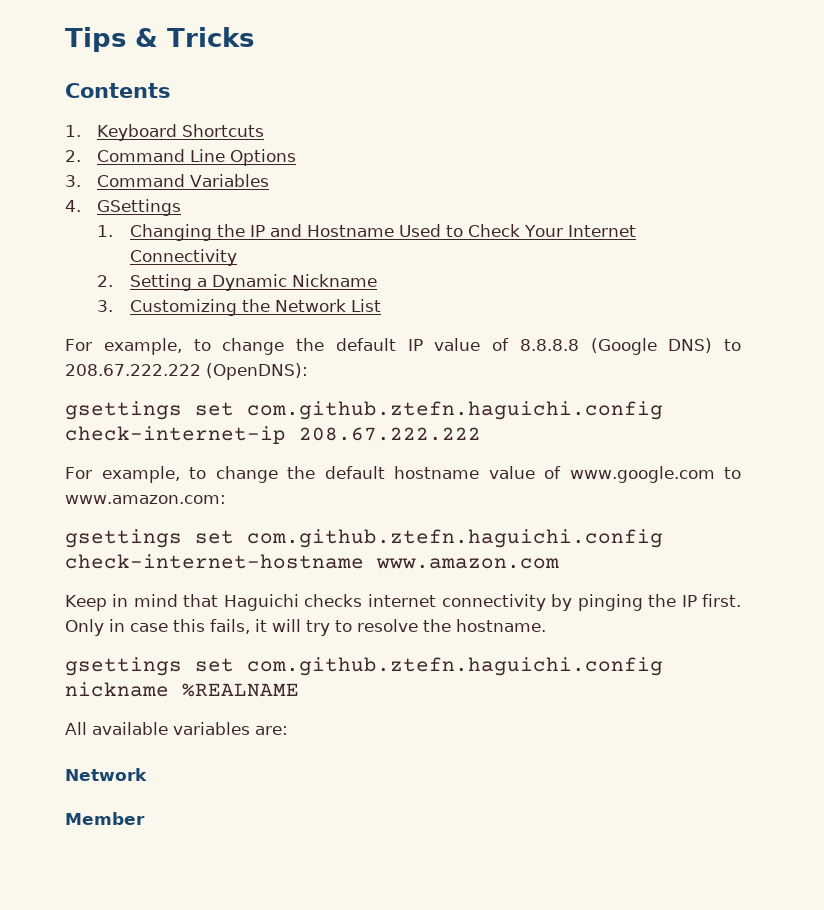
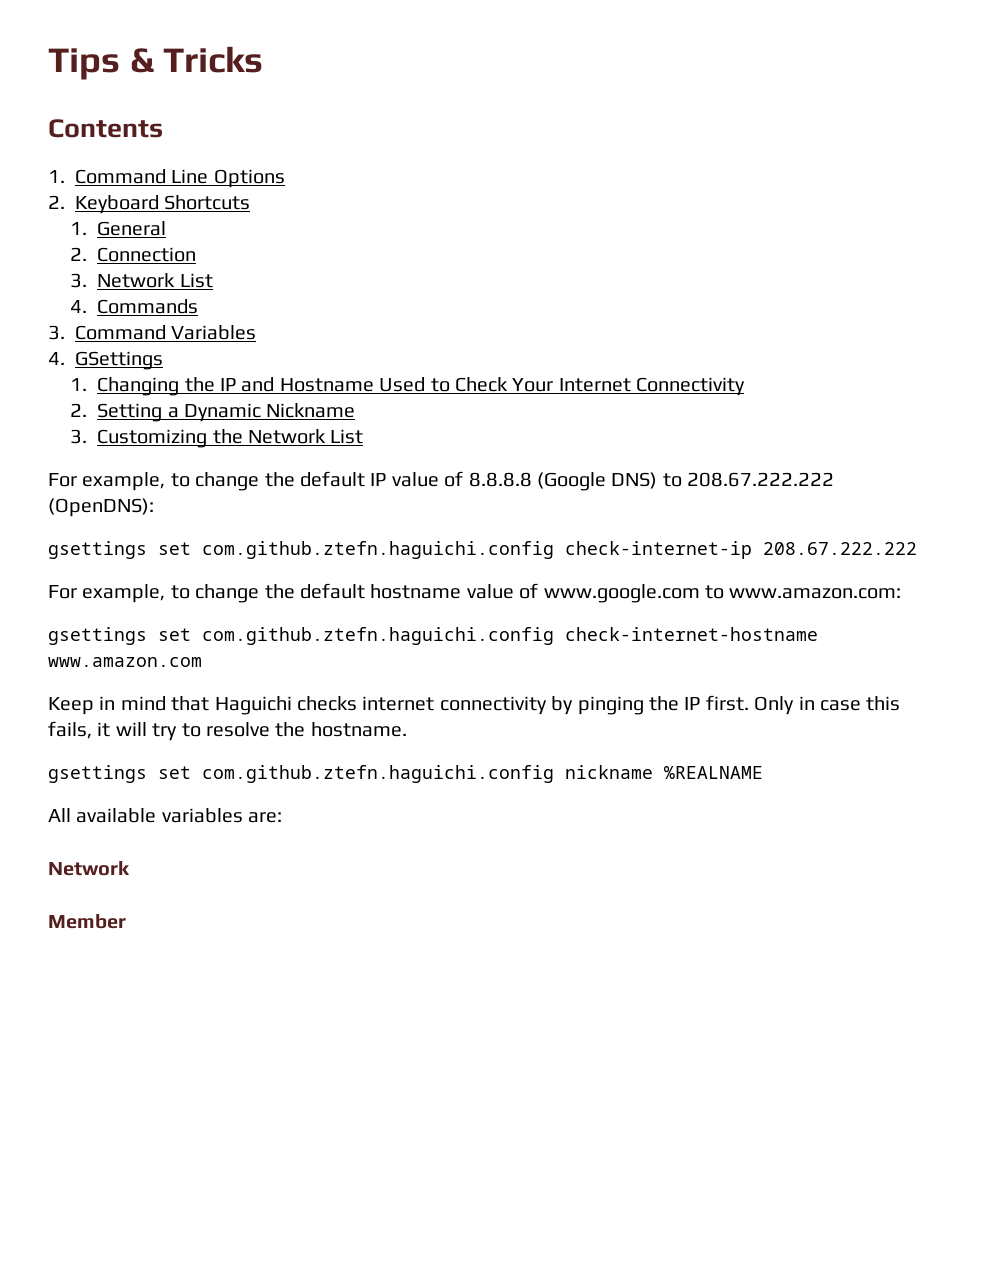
- 1. Keyboard Shortcuts
- 2. Command Line Options
+ 1. Command Line Options
+ 2. Keyboard Shortcuts
+ 1. General
+ 2. Connection
+ 3. Network List
+ 4. Commands

